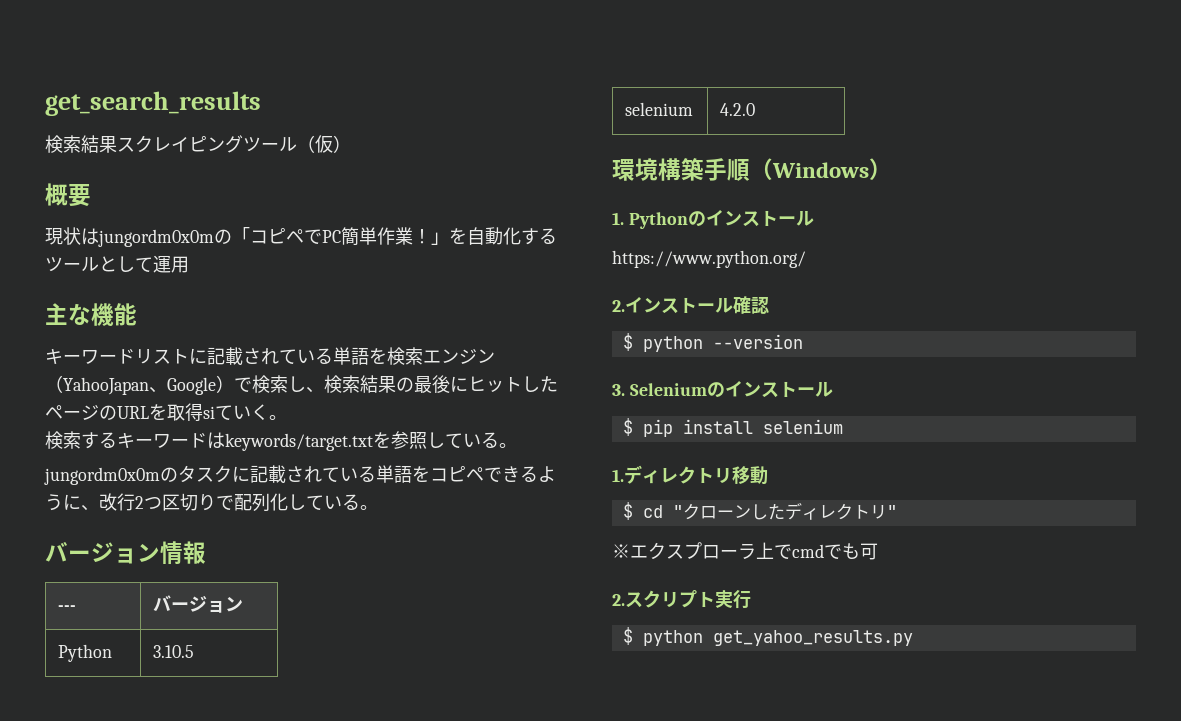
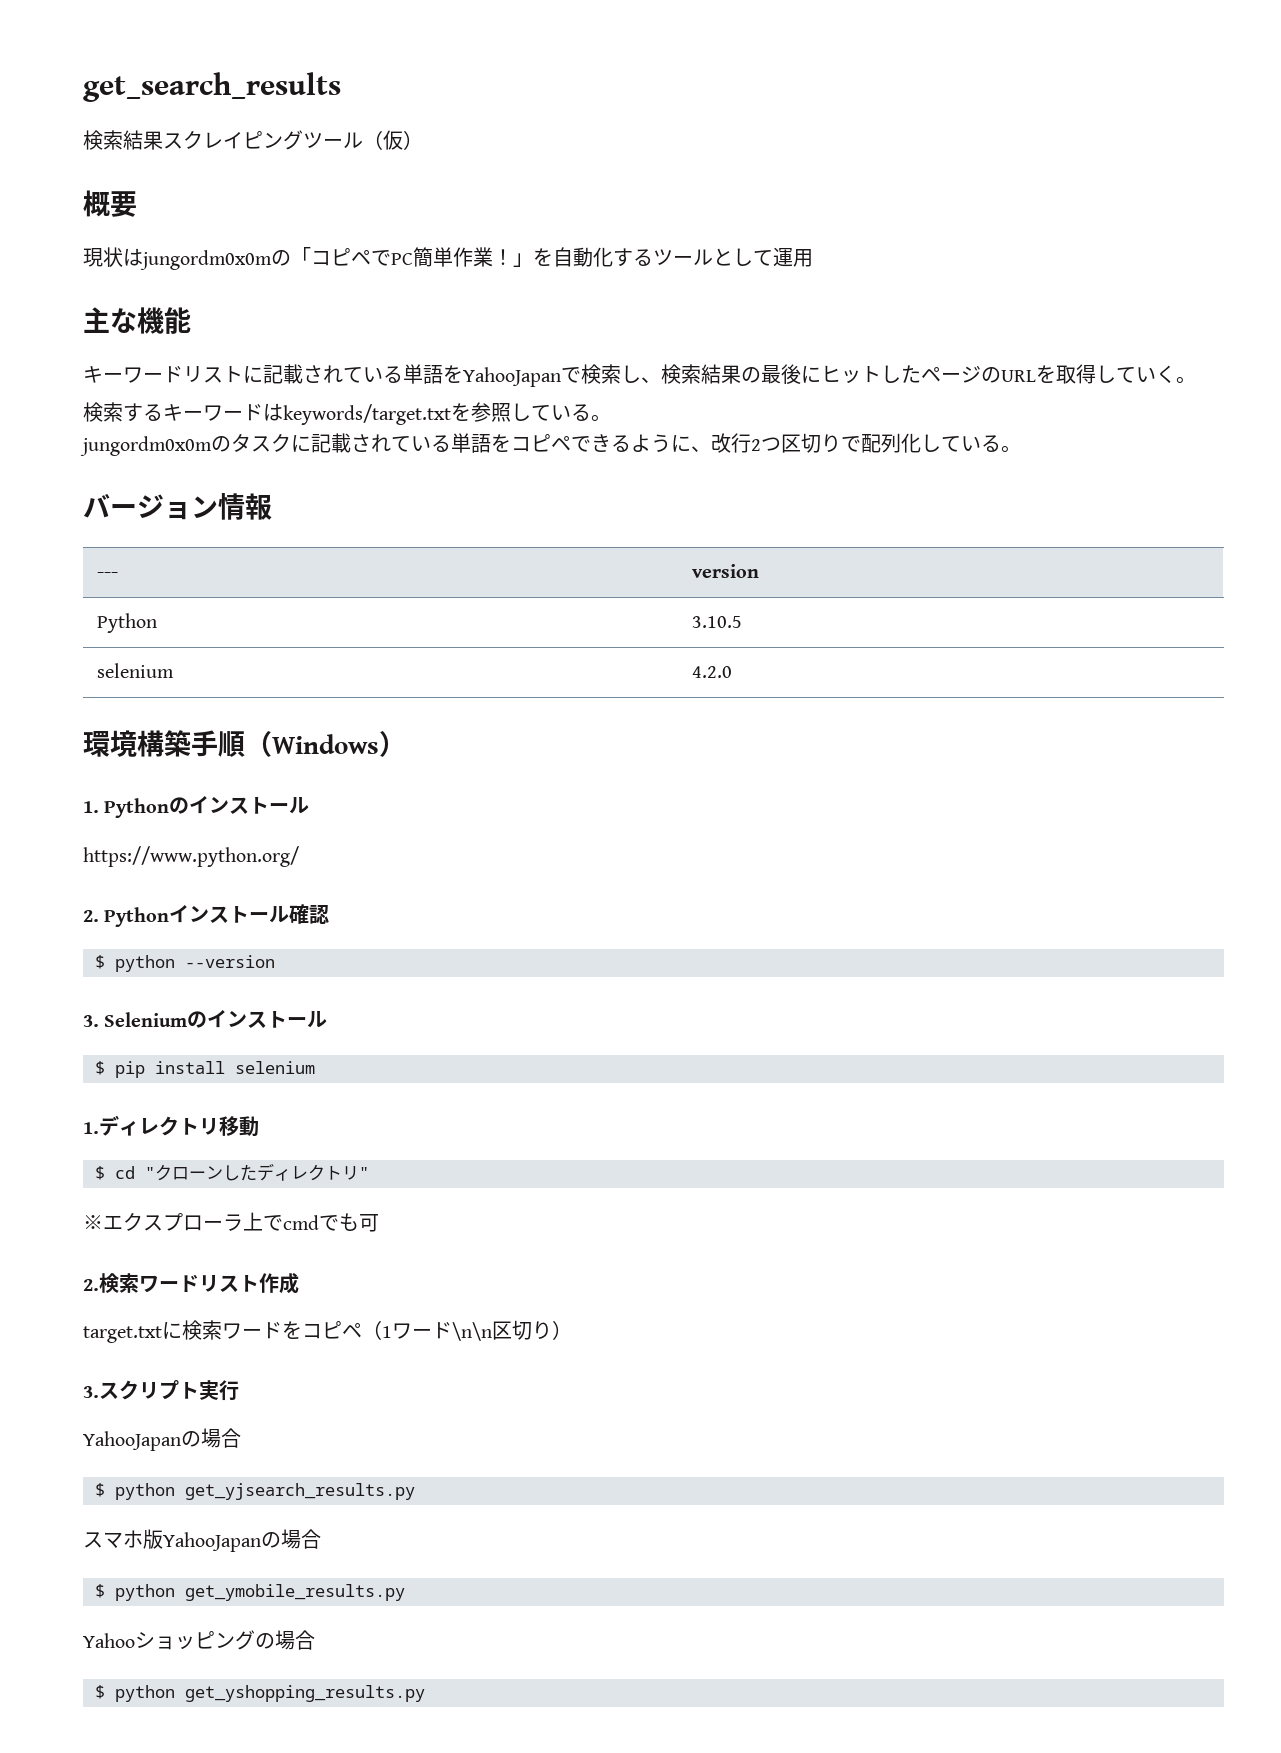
- キーワードリストに記載されている単語を検索エンジン（YahooJapan、Google）で検索し、検索結果の最後にヒットしたページのURLを取得siていく。
+ キーワードリストに記載されている単語をYahooJapanで検索し、検索結果の最後にヒットしたページのURLを取得していく。
- --- | バージョン
+ --- | version
- 2.インストール確認
+ 2. Pythonインストール確認
- 2.スクリプト実行
- $ python get_yahoo_results.py
+ 2.検索ワードリスト作成
+ target.txtに検索ワードをコピペ（1ワード\n\n区切り）
+ 3.スクリプト実行
+ YahooJapanの場合
+ $ python get_yjsearch_results.py
+ スマホ版YahooJapanの場合
+ $ python get_ymobile_results.py
+ Yahooショッピングの場合
+ $ python get_yshopping_results.py

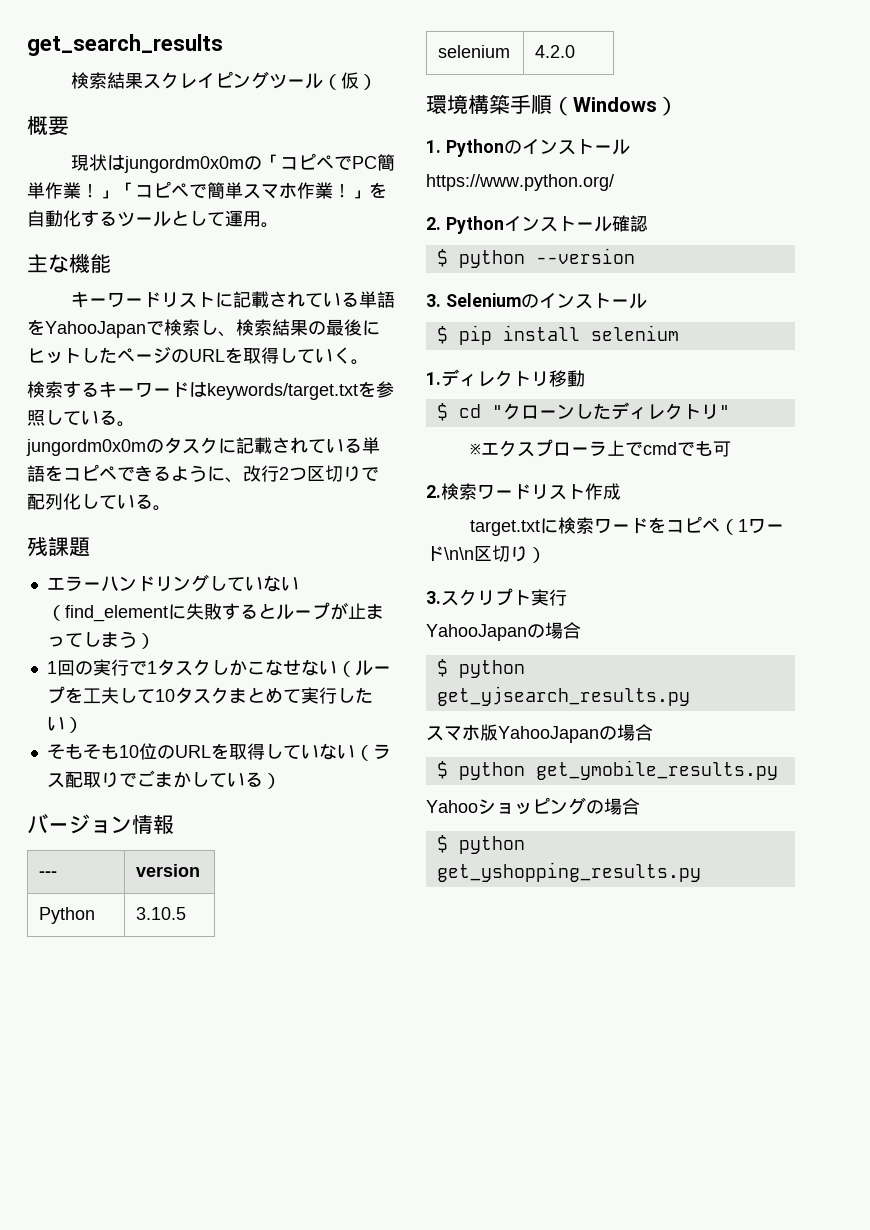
- 現状はjungordm0x0mの「コピペでPC簡単作業！」を自動化するツールとして運用
+ 現状はjungordm0x0mの「コピペでPC簡単作業！」「コピペで簡単スマホ作業！」を自動化するツールとして運用。
+ 残課題
+ エラーハンドリングしていない（find_elementに失敗するとループが止まってしまう）
+ 1回の実行で1タスクしかこなせない（ループを工夫して10タスクまとめて実行したい）
+ そもそも10位のURLを取得していない（ラス配取りでごまかしている）

